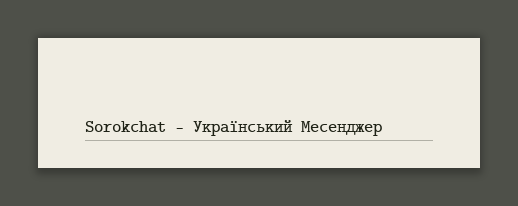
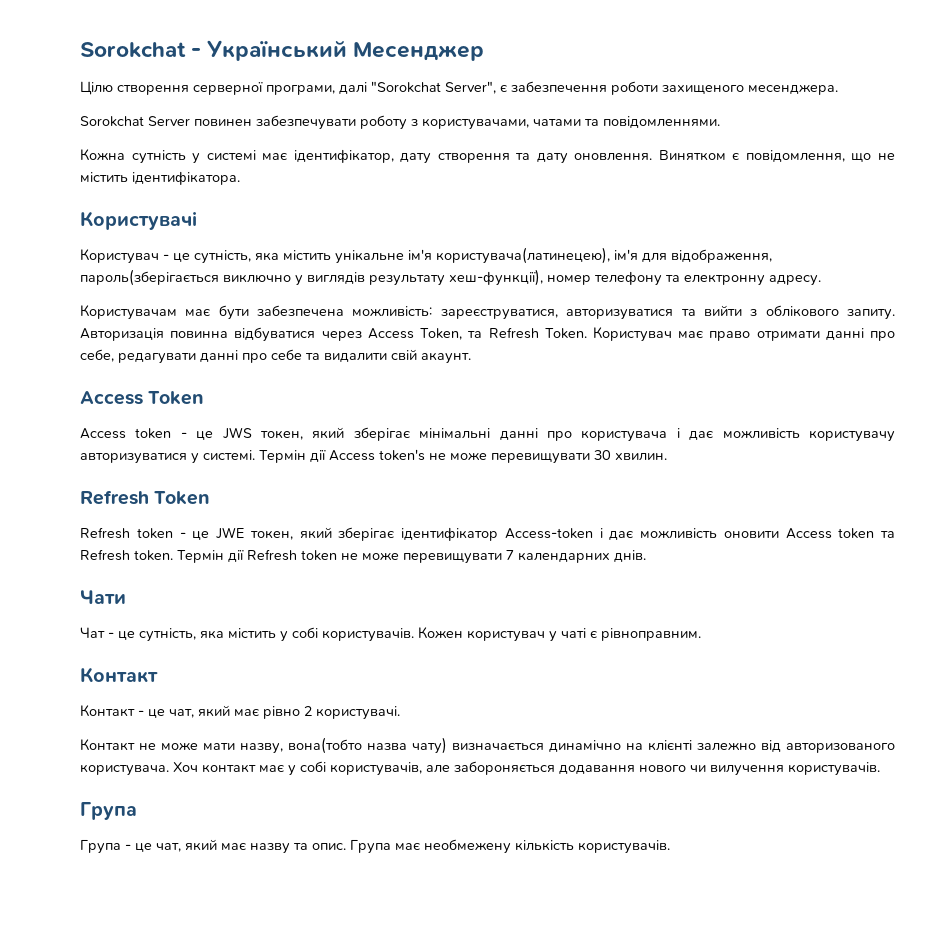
+ Цілю створення серверної програми, далі "Sorokchat Server", є забезпечення роботи захищеного месенджера.
+ Sorokchat Server повинен забезпечувати роботу з користувачами, чатами та повідомленнями.
+ Кожна сутність у системі має ідентифікатор, дату створення та дату оновлення. Винятком є повідомлення, що не містить ідентифікатора.
+ Користувачі
+ Користувач - це сутність, яка містить унікальне ім'я користувача(латинецею), ім'я для відображення, пароль(зберігається виключно у виглядів результату хеш-функції), номер телефону та електронну адресу.
+ Користувачам має бути забезпечена можливість: зареєструватися, авторизуватися та вийти з облікового запиту. Авторизація повинна відбуватися через Access Token, та Refresh Token. Користувач має право отримати данні про себе, редагувати данні про себе та видалити свій акаунт.
+ Access Token
+ Access token - це JWS токен, який зберігає мінімальні данні про користувача і дає можливість користувачу авторизуватися у системі. Термін дії Access token's не може перевищувати 30 хвилин.
+ Refresh Token
+ Refresh token - це JWE токен, який зберігає ідентифікатор Access-token і дає можливість оновити Access token та Refresh token. Термін дії Refresh token не може перевищувати 7 календарних днів.
+ Чати
+ Чат - це сутність, яка містить у собі користувачів. Кожен користувач у чаті є рівноправним.
+ Контакт
+ Контакт - це чат, який має рівно 2 користувачі.
+ Контакт не може мати назву, вона(тобто назва чату) визначається динамічно на клієнті залежно від авторизованого користувача. Хоч контакт має у собі користувачів, але забороняється додавання нового чи вилучення користувачів.
+ Група
+ Група - це чат, який має назву та опис. Група має необмежену кількість користувачів.

